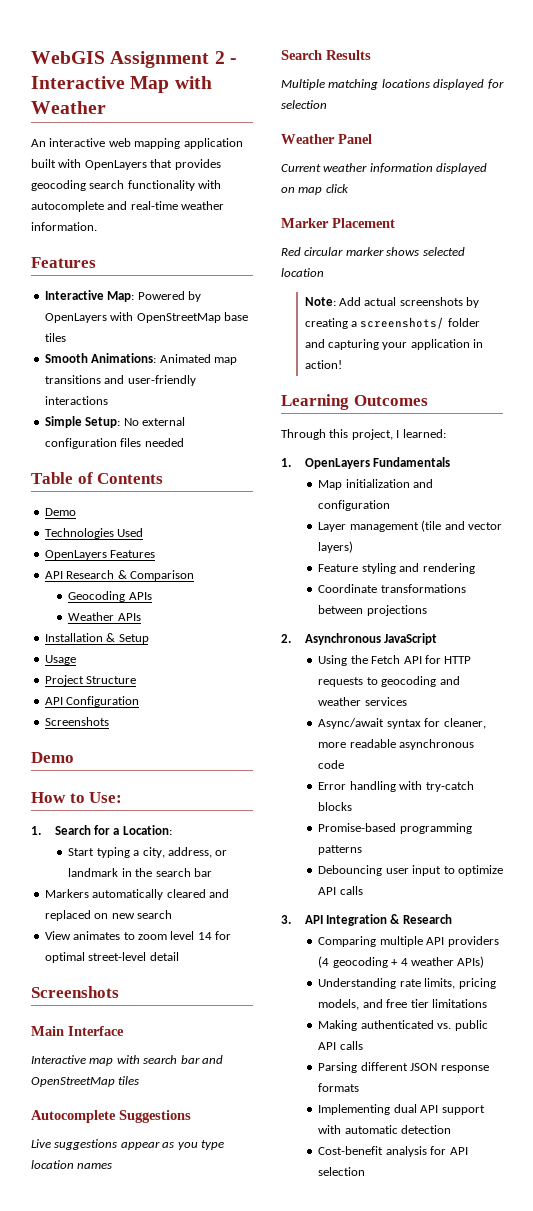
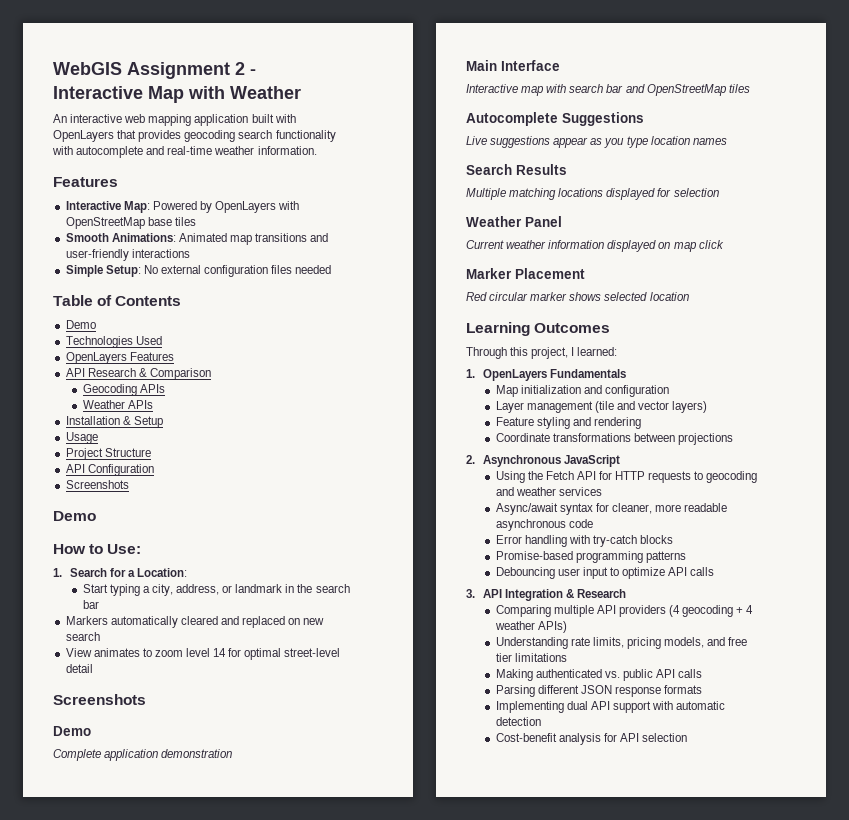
  View animates to zoom level 14 for optimal street-level detail
  Screenshots
+ Demo
+ Complete application demonstration
- Note: Add actual screenshots by creating a screenshots/ folder and capturing your application in action!

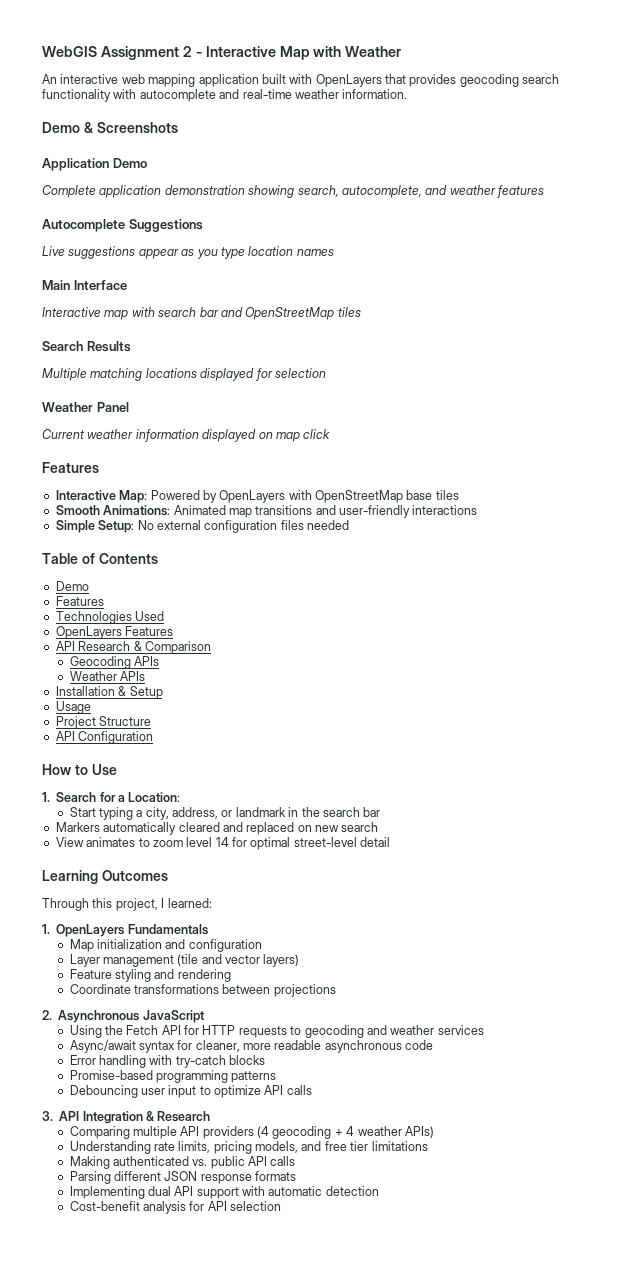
+ Demo & Screenshots
+ Application Demo
+ Complete application demonstration showing search, autocomplete, and weather features
+ Autocomplete Suggestions
+ Live suggestions appear as you type location names
+ Main Interface
+ Interactive map with search bar and OpenStreetMap tiles
+ Search Results
+ Multiple matching locations displayed for selection
+ Weather Panel
+ Current weather information displayed on map click
  Table of Contents
  Demo
+ Features
  API Configuration
- Screenshots
- Demo
- How to Use:
+ How to Use
  View animates to zoom level 14 for optimal street-level detail
- Screenshots
- Demo
- Complete application demonstration
- Main Interface
- Interactive map with search bar and OpenStreetMap tiles
- Autocomplete Suggestions
- Live suggestions appear as you type location names
- Search Results
- Multiple matching locations displayed for selection
- Weather Panel
- Current weather information displayed on map click
- Marker Placement
- Red circular marker shows selected location

